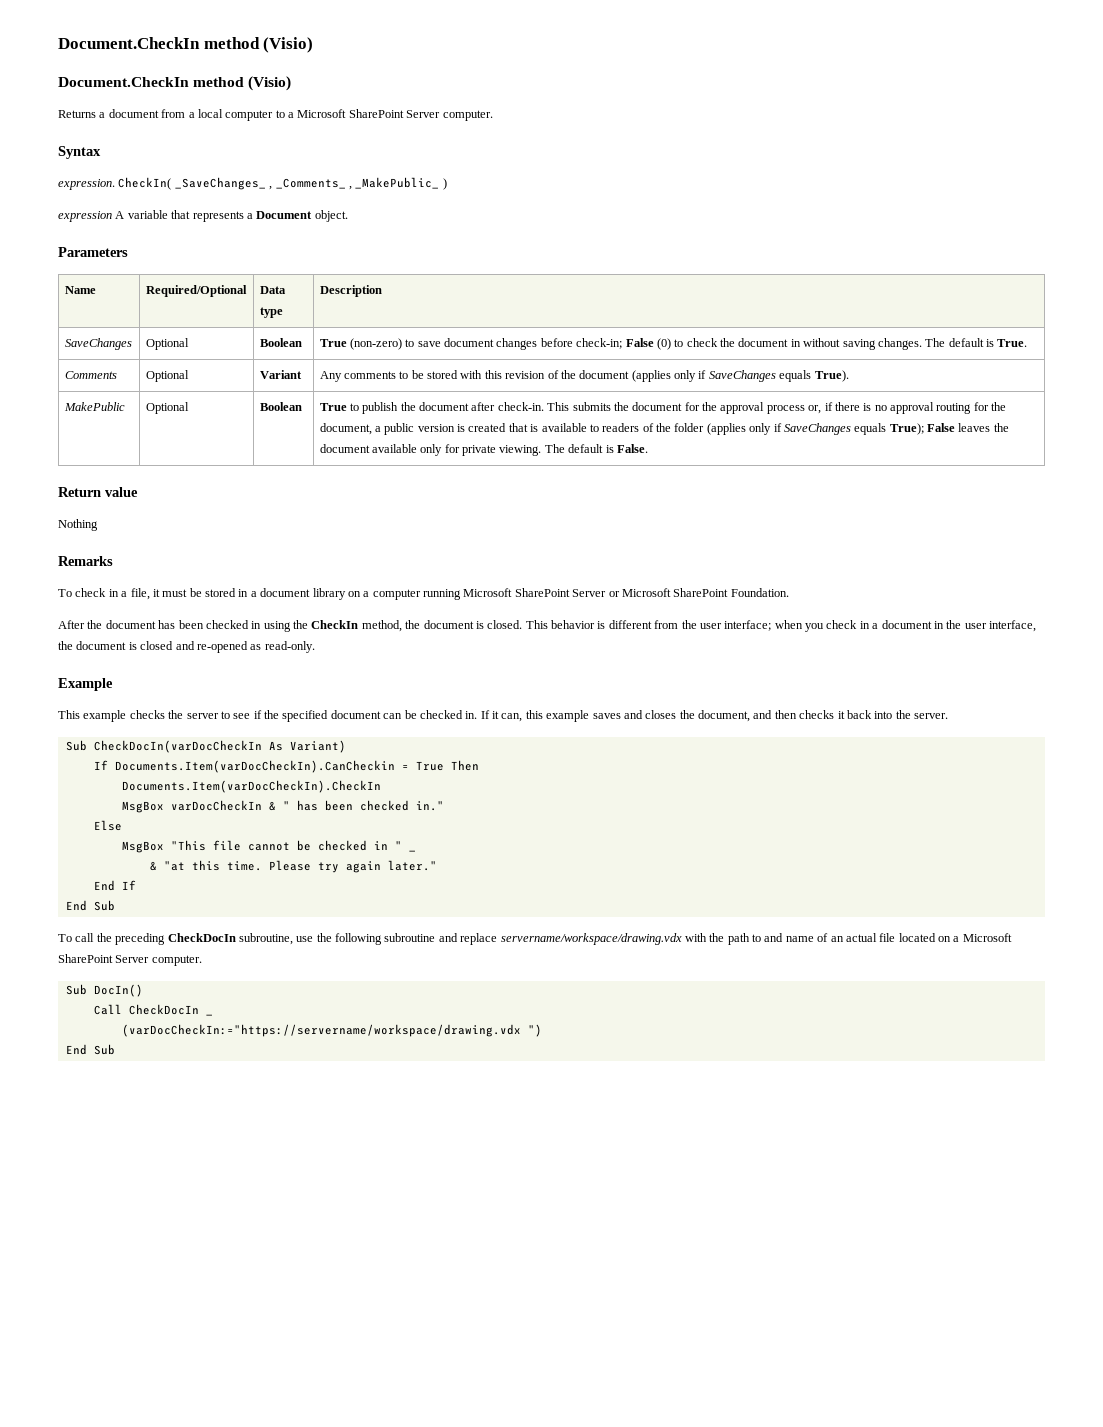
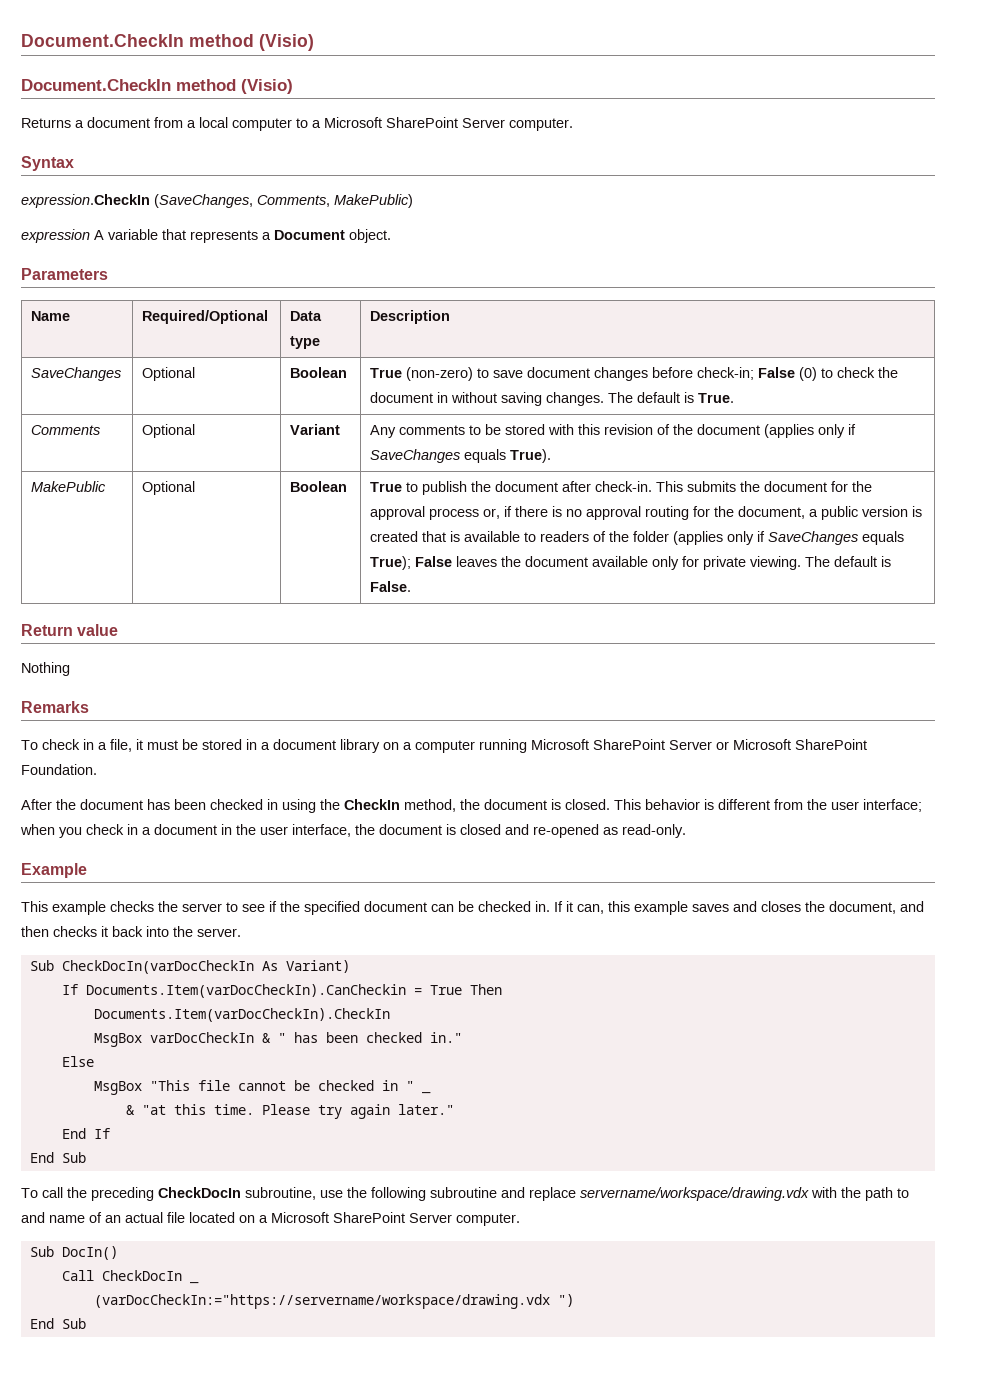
- expression. CheckIn( _SaveChanges_ , _Comments_ , _MakePublic_ )
+ expression.CheckIn (SaveChanges, Comments, MakePublic)

